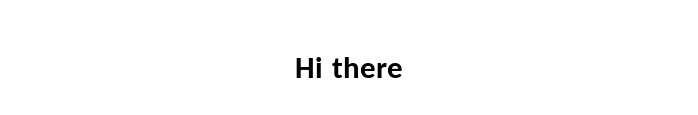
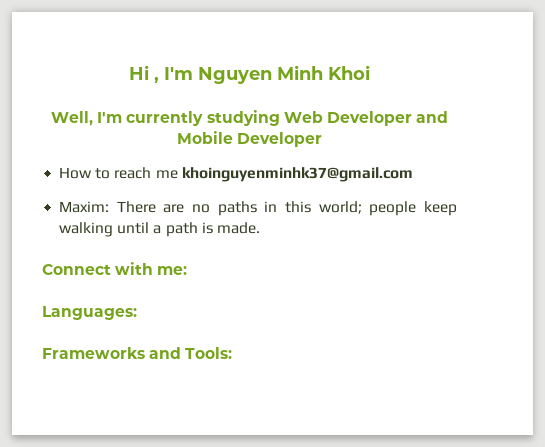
- Hi there
+ Hi , I'm Nguyen Minh Khoi
+ Well, I'm currently studying Web Developer and Mobile Developer
+ How to reach me khoinguyenminhk37@gmail.com
+ Maxim: There are no paths in this world; people keep walking until a path is made.
+ Connect with me:
+ Languages:
+ Frameworks and Tools:

